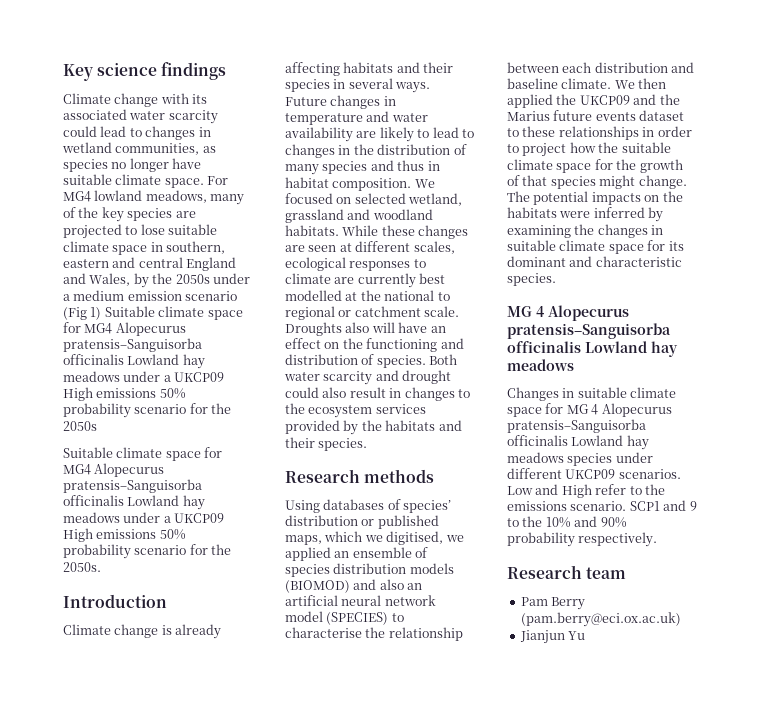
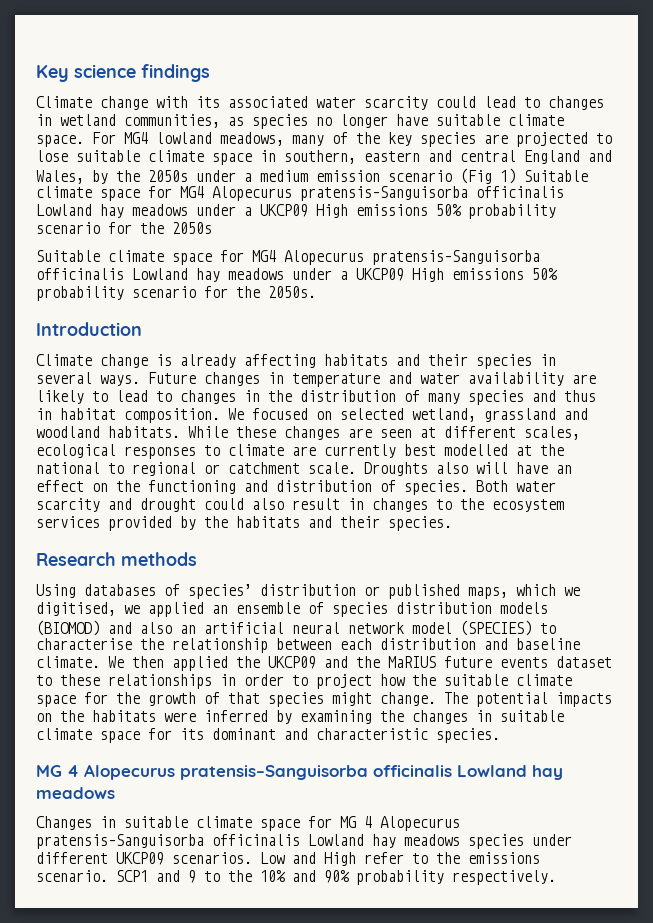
- We then applied the UKCP09 and the Marius future events dataset to these relationships in order to project how the suitable climate space for the growth of that species might change.
+ We then applied the UKCP09 and the MaRIUS future events dataset to these relationships in order to project how the suitable climate space for the growth of that species might change.
- Research team
- Pam Berry (pam.berry@eci.ox.ac.uk)
- Jianjun Yu

